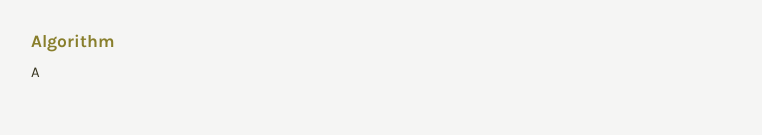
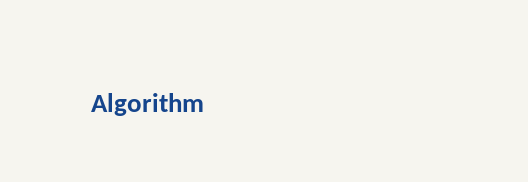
- A

